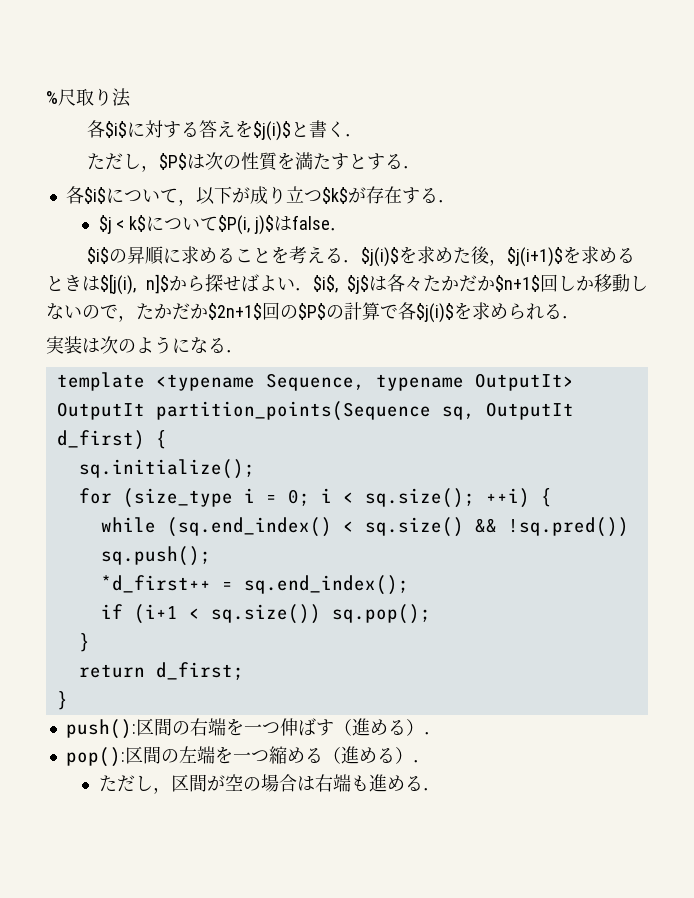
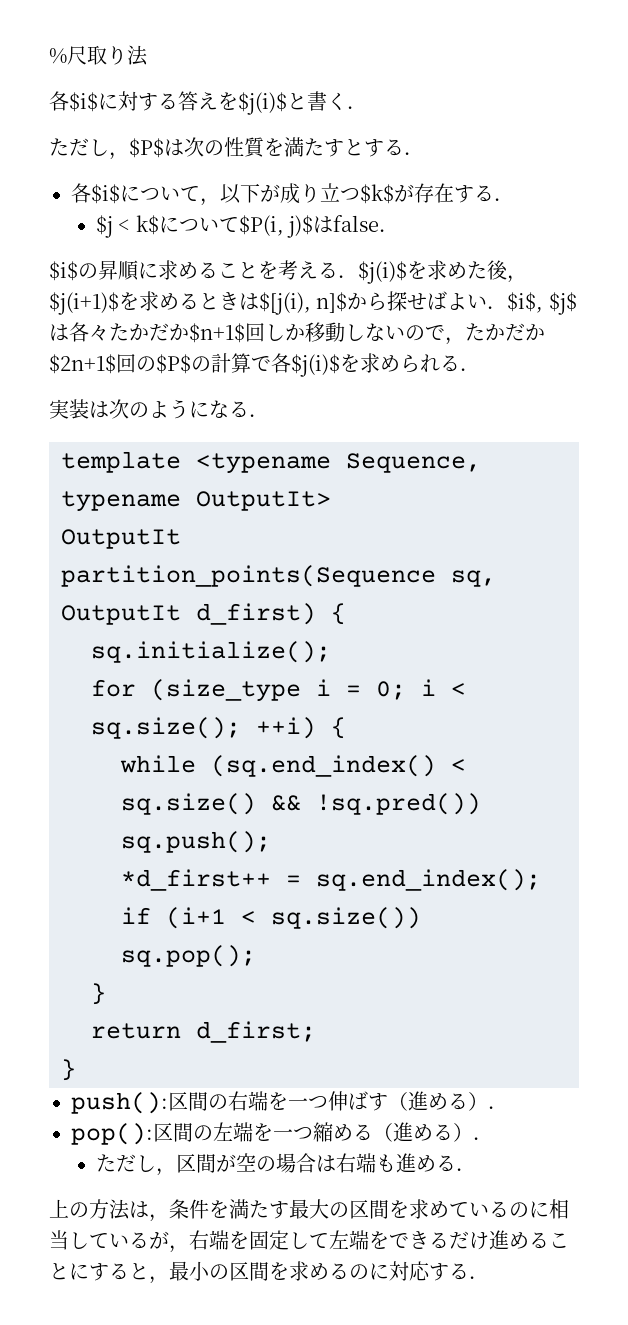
+ 上の方法は，条件を満たす最大の区間を求めているのに相当しているが，右端を固定して左端をできるだけ進めることにすると，最小の区間を求めるのに対応する．

